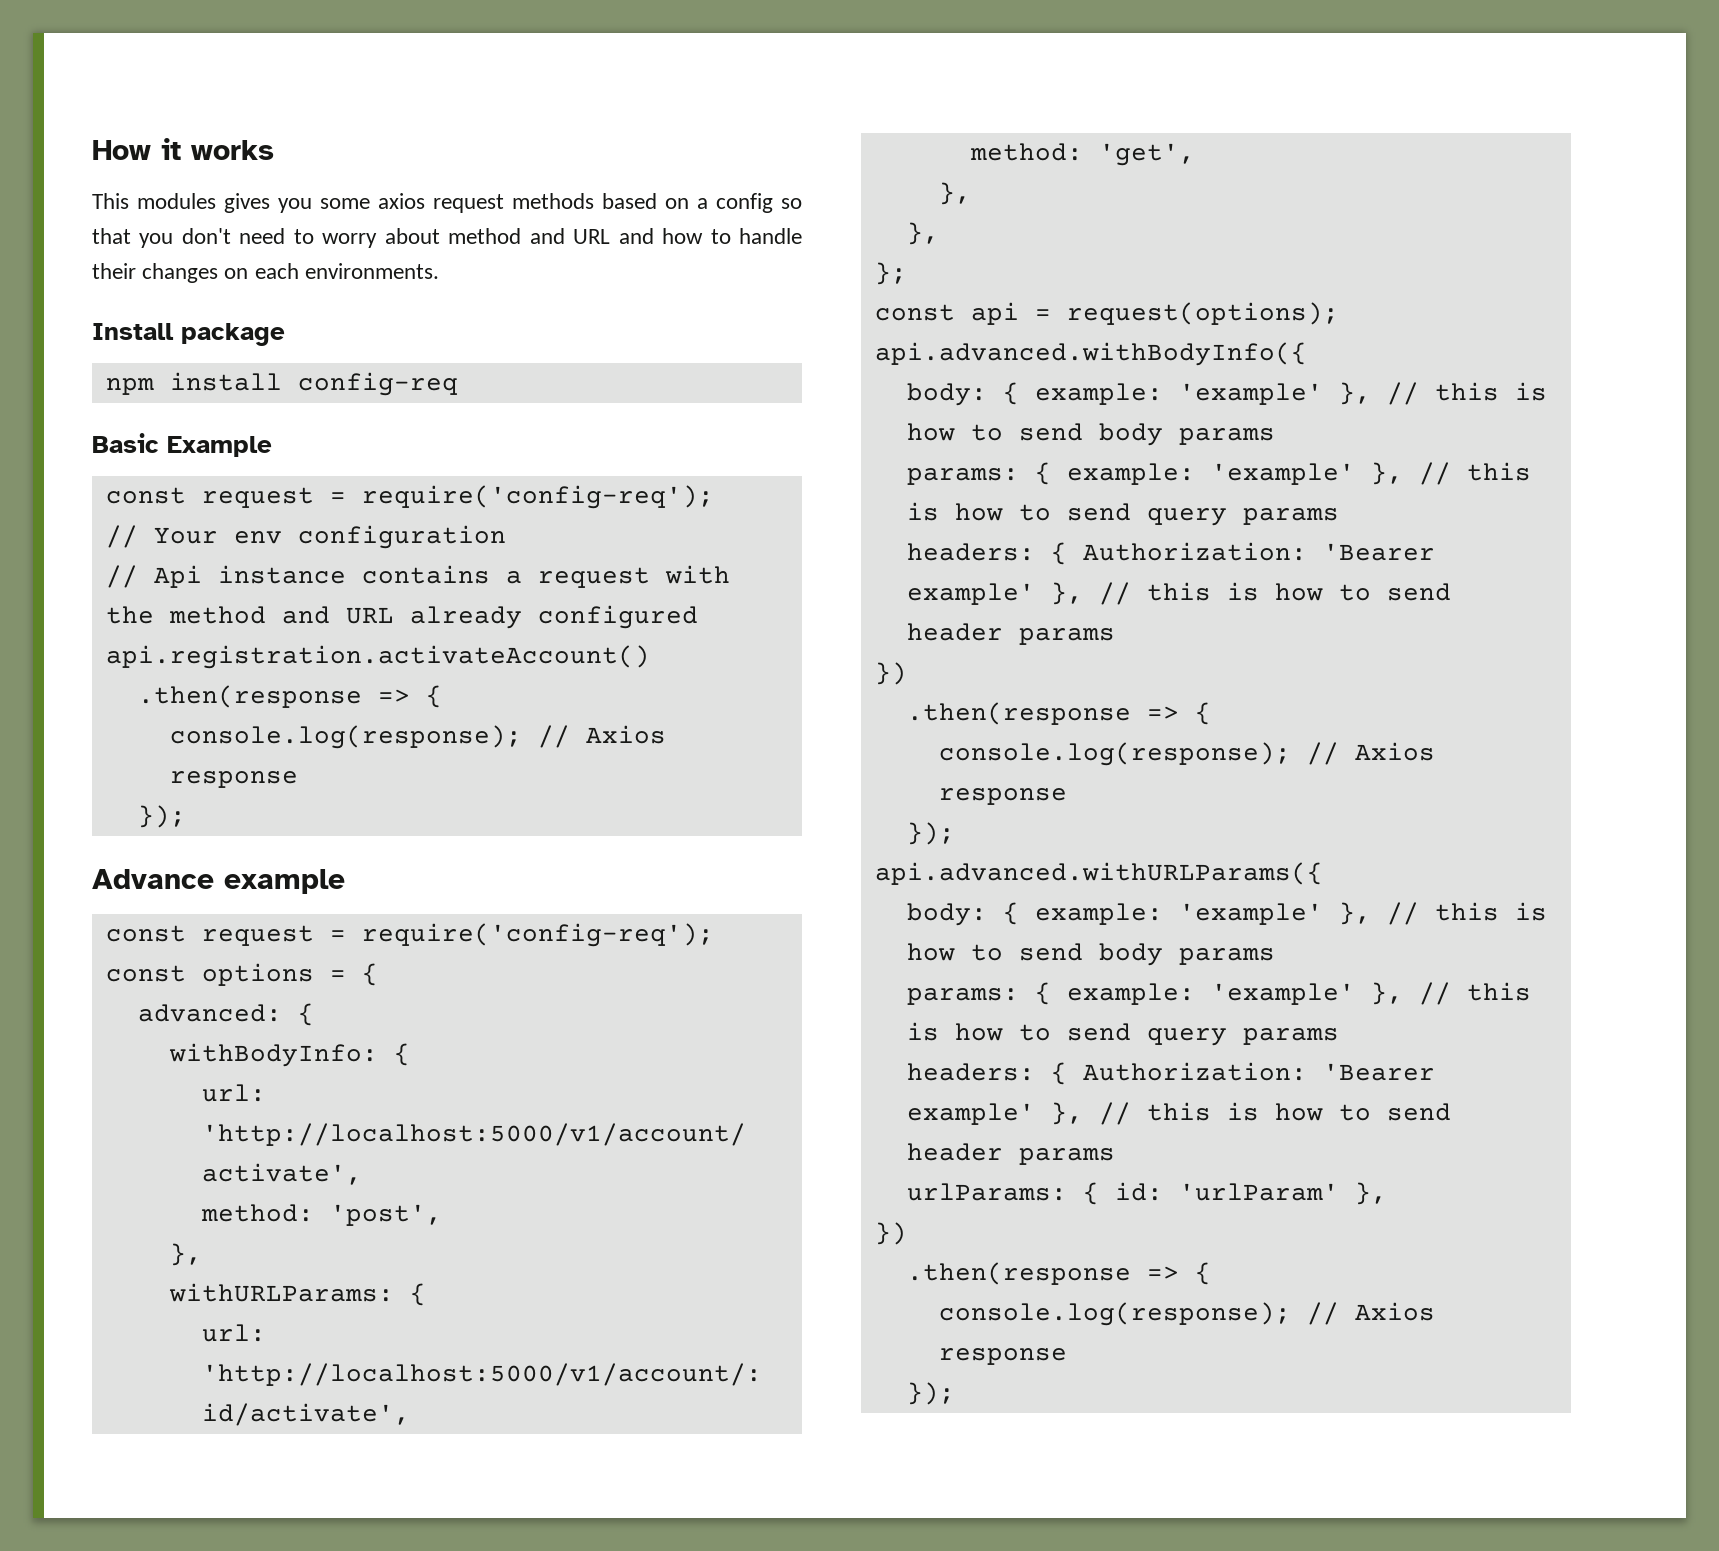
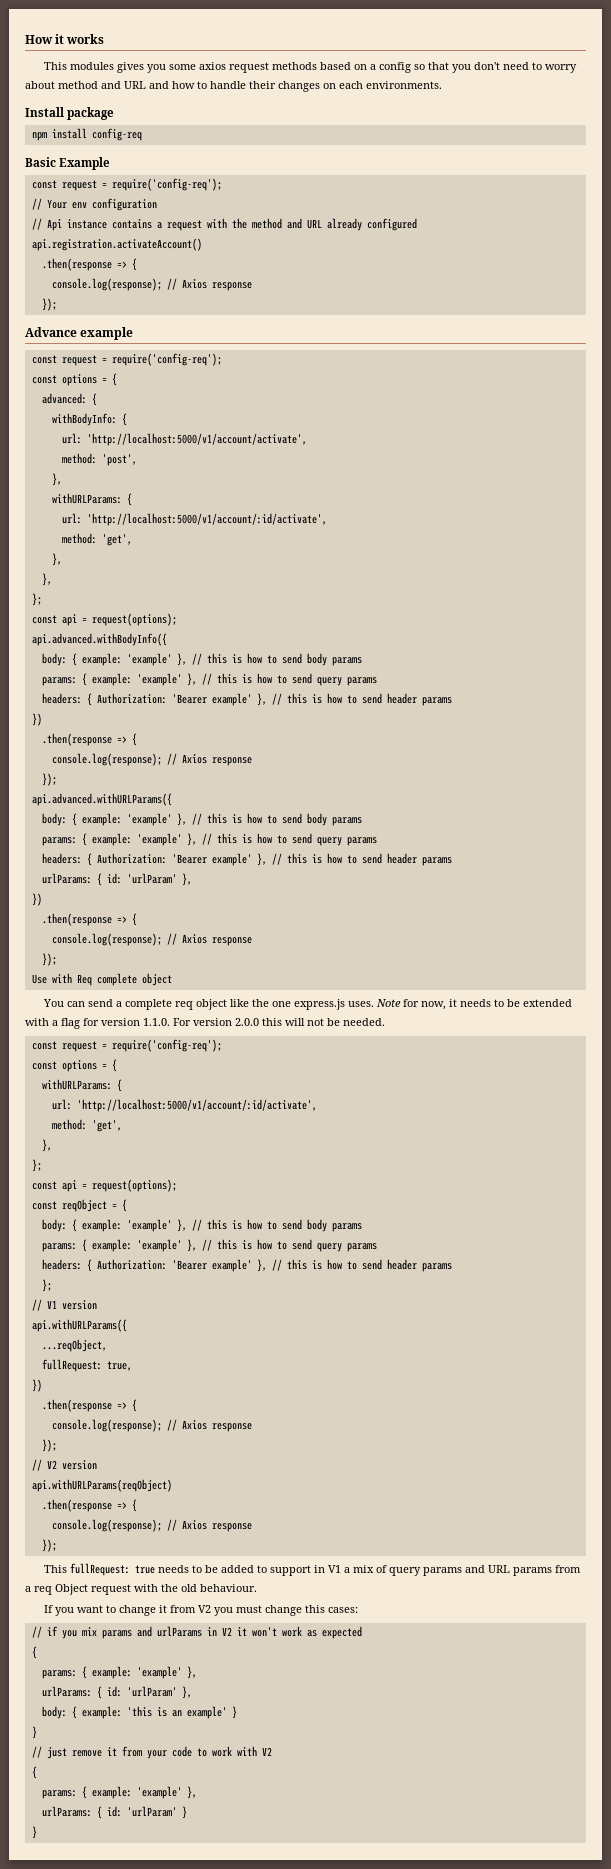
+ Use with Req complete object
+ You can send a complete req object like the one express.js uses. Note for now, it needs to be extended with a flag for version 1.1.0. For version 2.0.0 this will not be needed.
+ const request = require('config-req');
+ const options = {
+ withURLParams: {
+ url: 'http://localhost:5000/v1/account/:id/activate',
+ method: 'get',
+ },
+ };
+ const api = request(options);
+ const reqObject = {
+ body: { example: 'example' }, // this is how to send body params
+ params: { example: 'example' }, // this is how to send query params
+ headers: { Authorization: 'Bearer example' }, // this is how to send header params
+ };
+ // V1 version
+ api.withURLParams({
+ ...reqObject,
+ fullRequest: true,
+ })
+ .then(response => {
+ console.log(response); // Axios response
+ });
+ // V2 version
+ api.withURLParams(reqObject)
+ .then(response => {
+ console.log(response); // Axios response
+ });
+ This fullRequest: true needs to be added to support in V1 a mix of query params and URL params from a req Object request with the old behaviour.
+ If you want to change it from V2 you must change this cases:
+ // if you mix params and urlParams in V2 it won't work as expected
+ {
+ params: { example: 'example' },
+ urlParams: { id: 'urlParam' },
+ body: { example: 'this is an example' }
+ }
+ // just remove it from your code to work with V2
+ {
+ params: { example: 'example' },
+ urlParams: { id: 'urlParam' }
+ }

